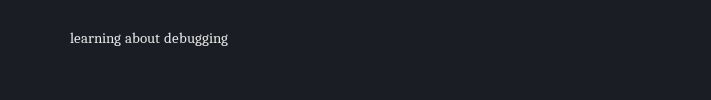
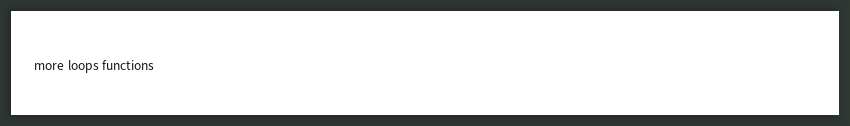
- learning about debugging
+ more loops functions

